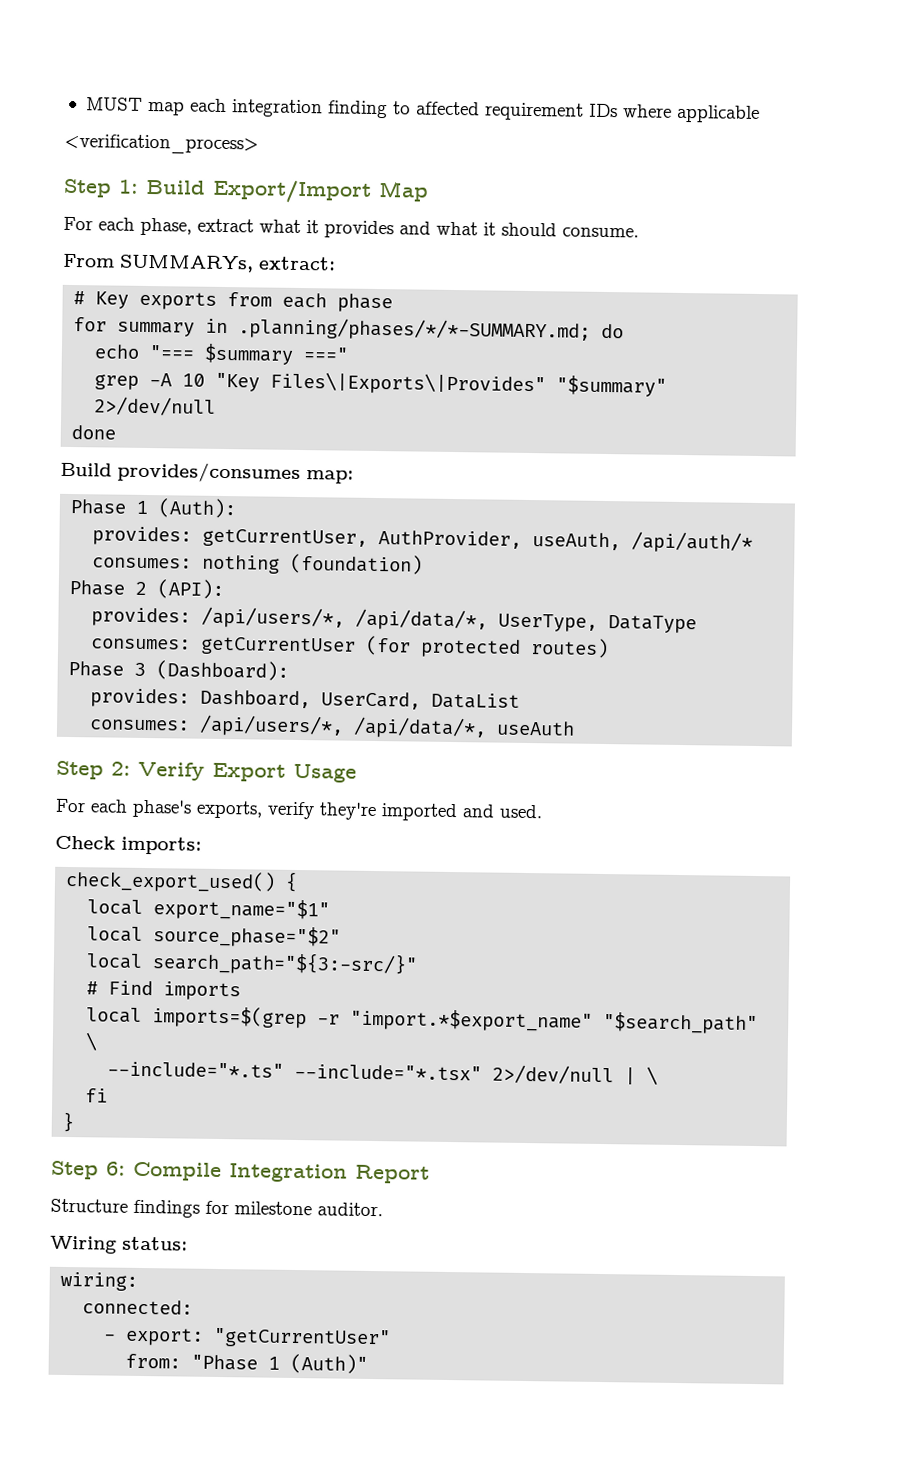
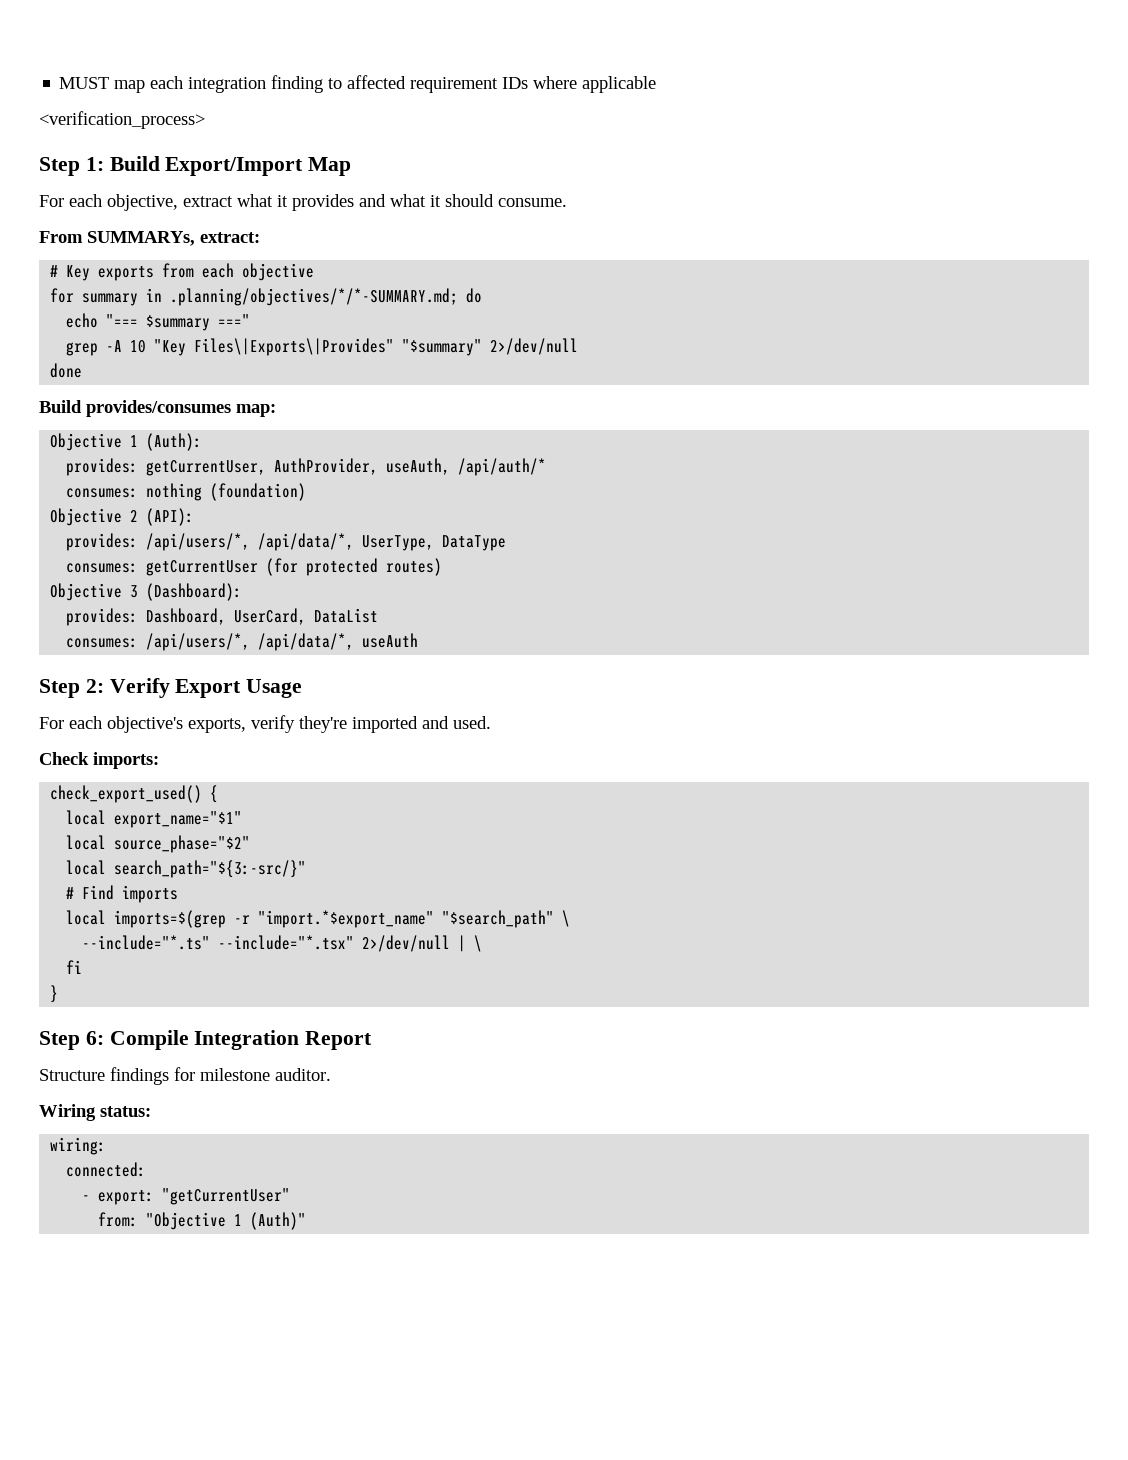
- For each phase, extract what it provides and what it should consume.
+ For each objective, extract what it provides and what it should consume.
- # Key exports from each phase
+ # Key exports from each objective
- for summary in .planning/phases/*/*-SUMMARY.md; do
+ for summary in .planning/objectives/*/*-SUMMARY.md; do
- Phase 1 (Auth):
+ Objective 1 (Auth):
- Phase 2 (API):
+ Objective 2 (API):
- Phase 3 (Dashboard):
+ Objective 3 (Dashboard):
- For each phase's exports, verify they're imported and used.
+ For each objective's exports, verify they're imported and used.
- from: "Phase 1 (Auth)"
+ from: "Objective 1 (Auth)"

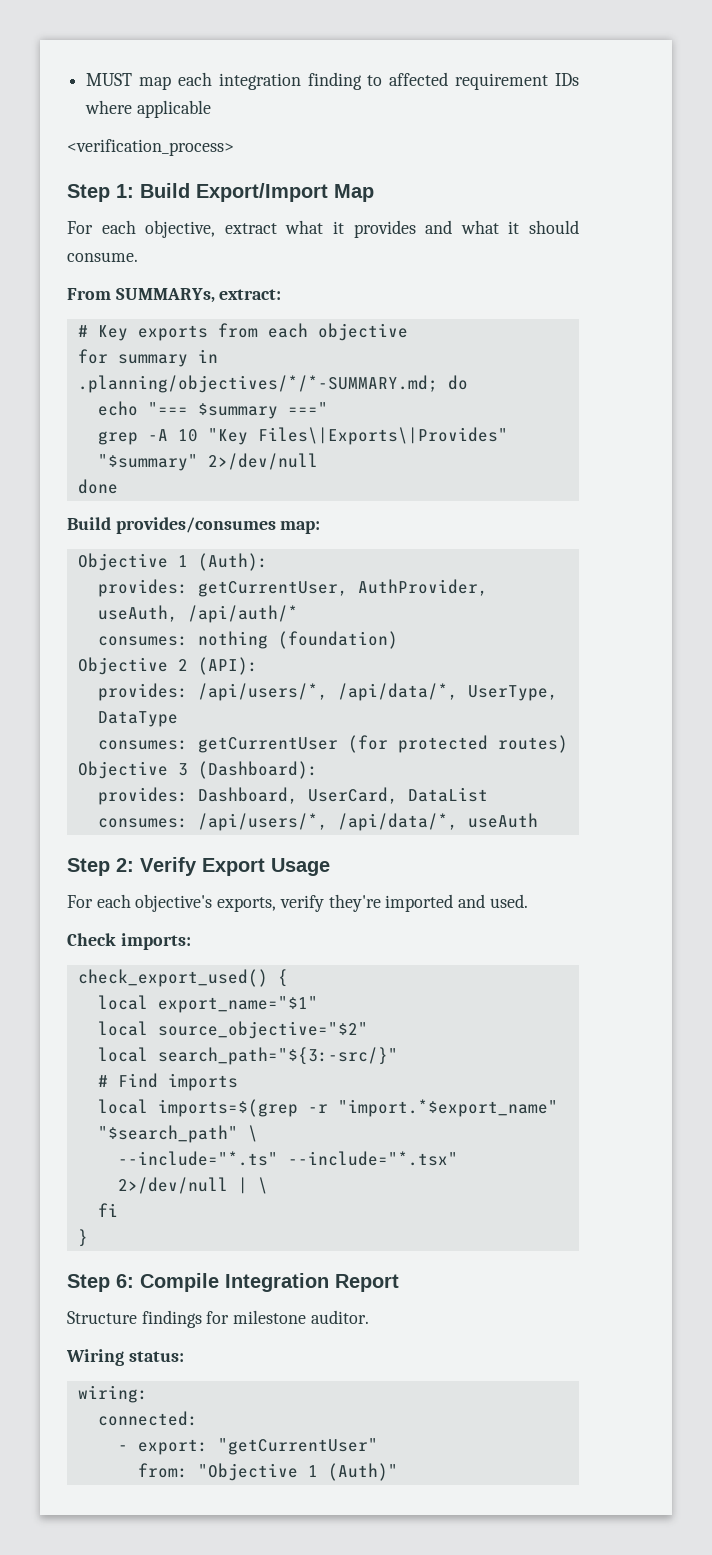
- local source_phase="$2"
+ local source_objective="$2"

